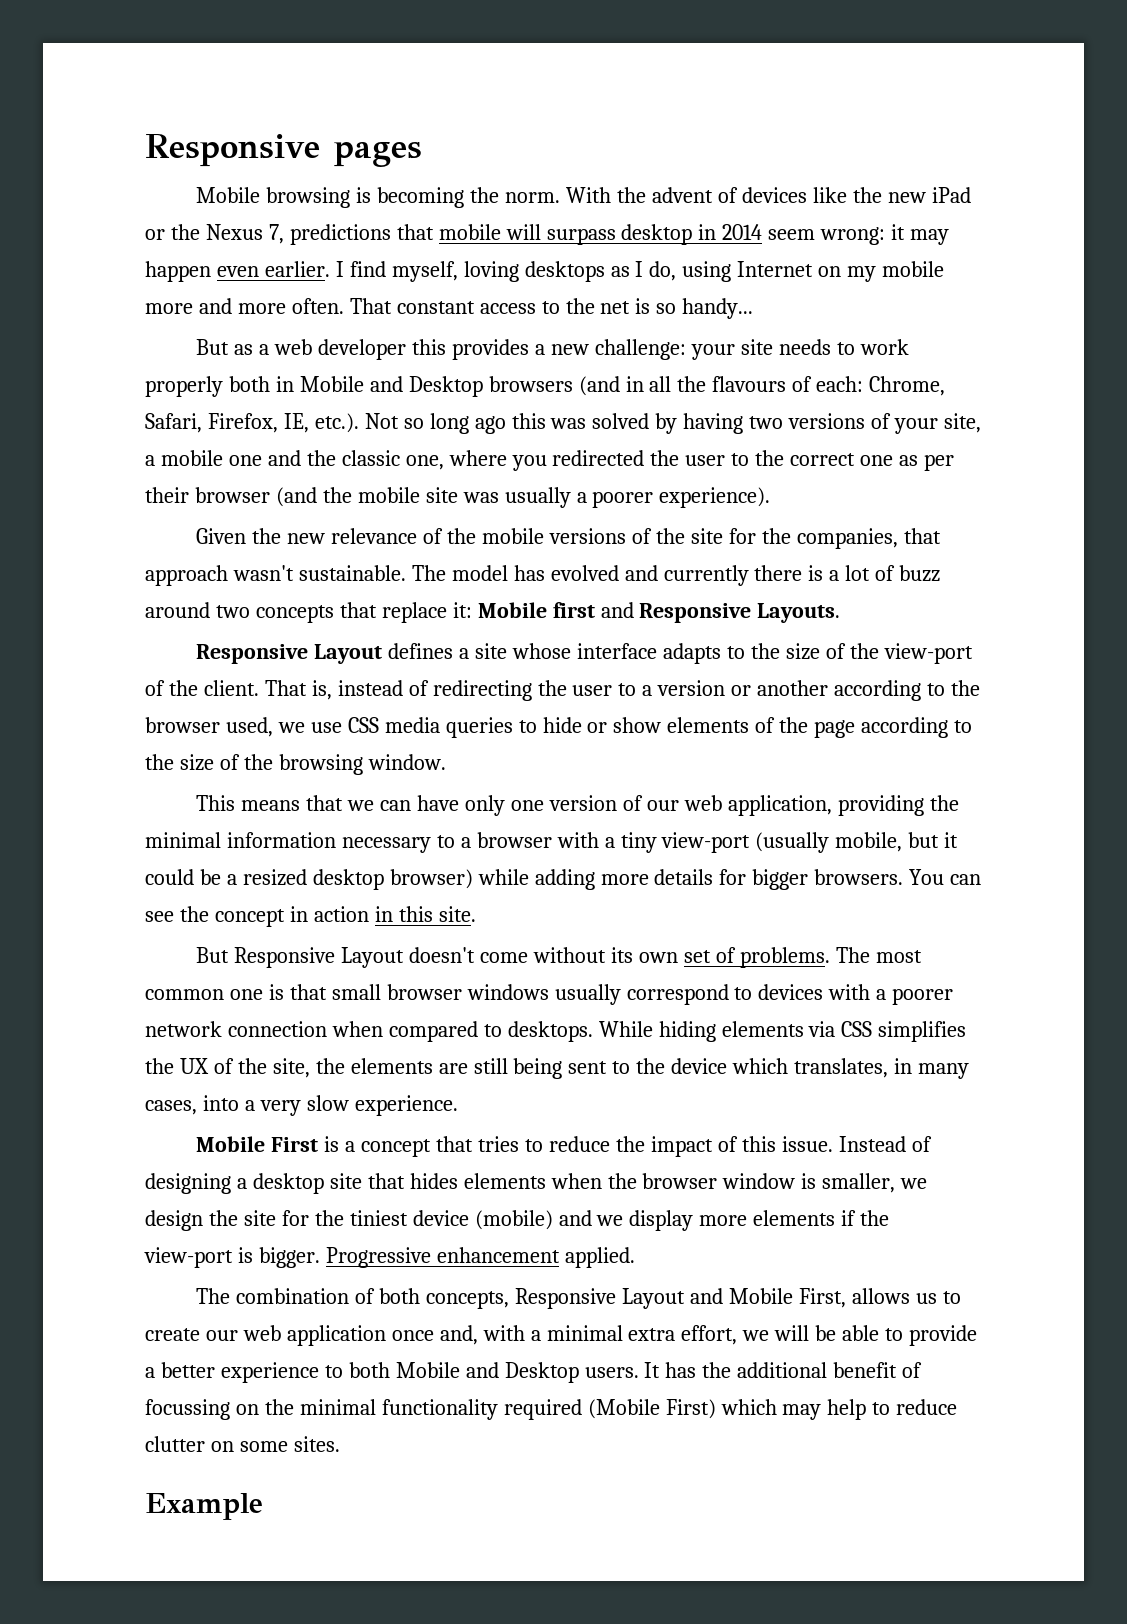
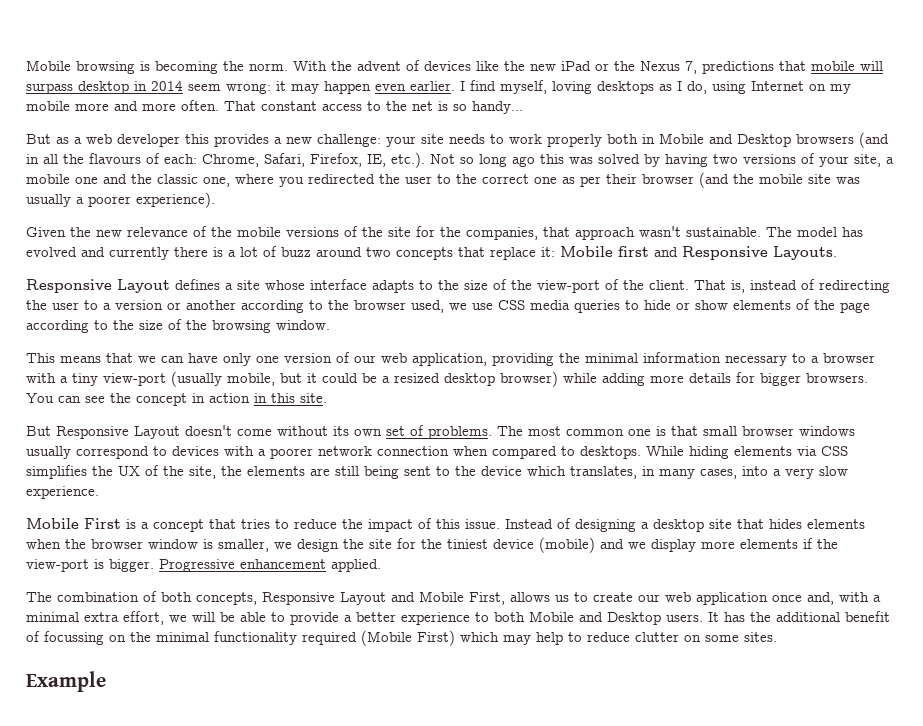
- Responsive pages

